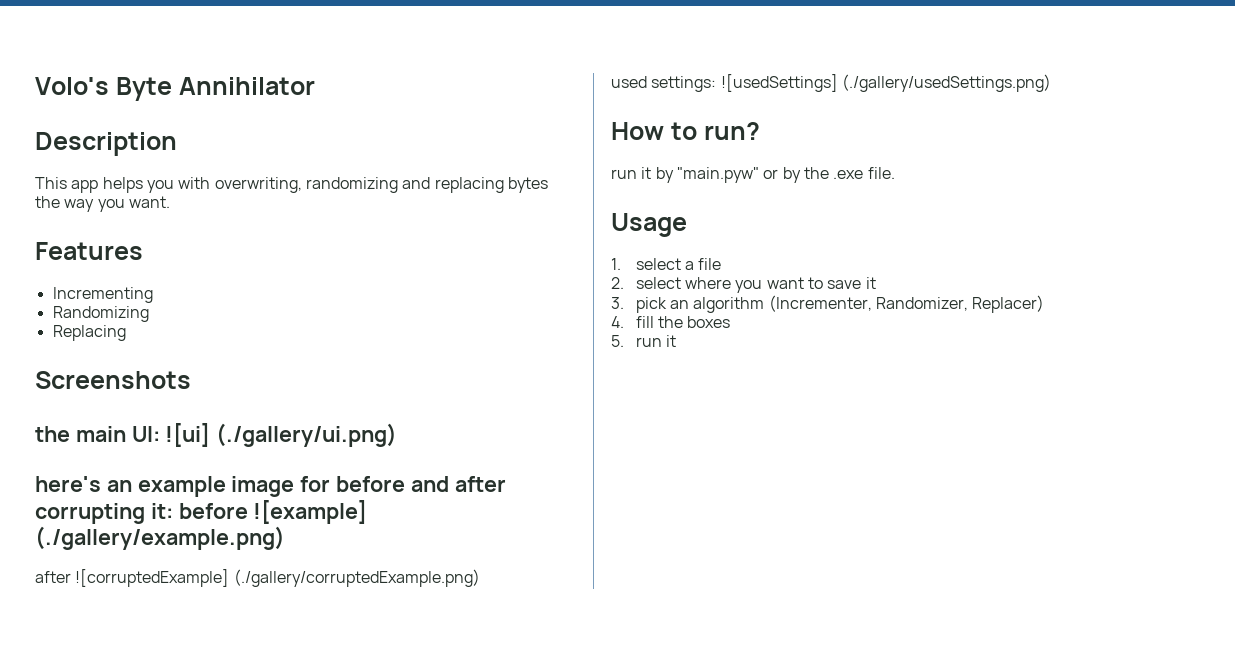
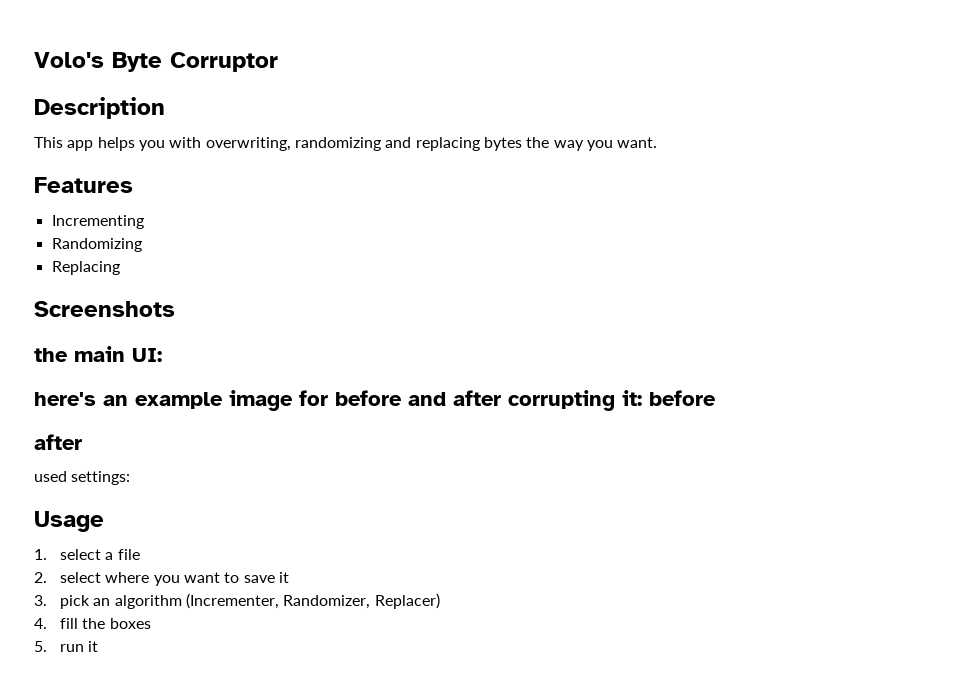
- Volo's Byte Annihilator
+ Volo's Byte Corruptor
- the main UI: ![ui] (./gallery/ui.png)
+ the main UI:
- here's an example image for before and after corrupting it: before ![example] (./gallery/example.png)
- after ![corruptedExample] (./gallery/corruptedExample.png)
+ here's an example image for before and after corrupting it: before
+ after
- used settings: ![usedSettings] (./gallery/usedSettings.png)
- How to run?
- run it by "main.pyw" or by the .exe file.
+ used settings:

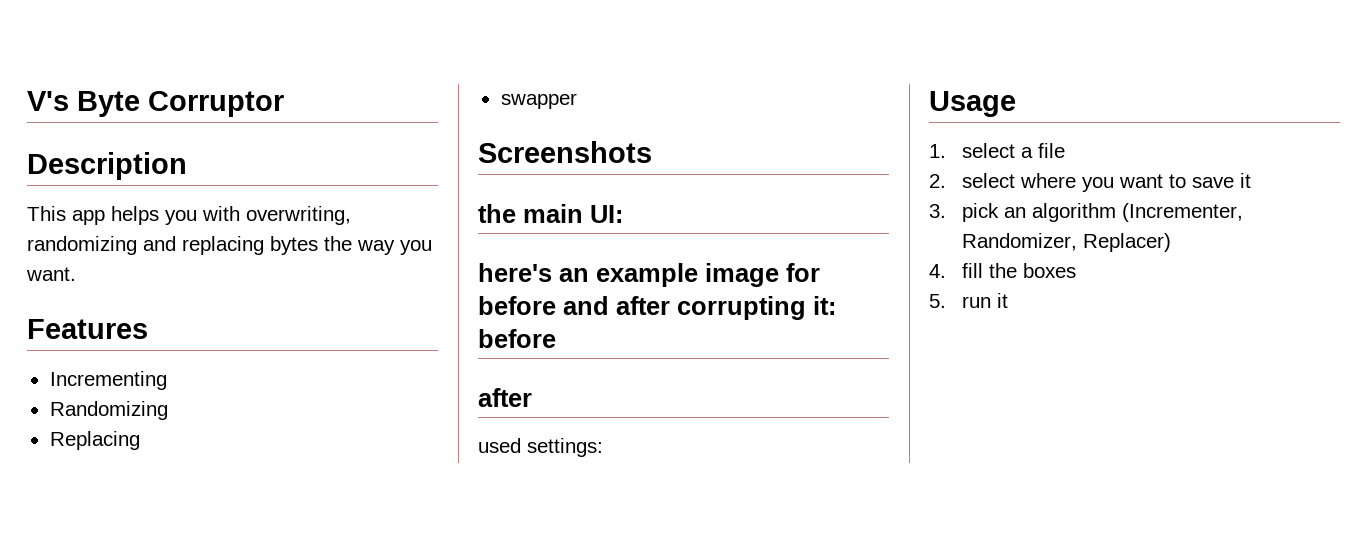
- Volo's Byte Corruptor
+ V's Byte Corruptor
+ swapper

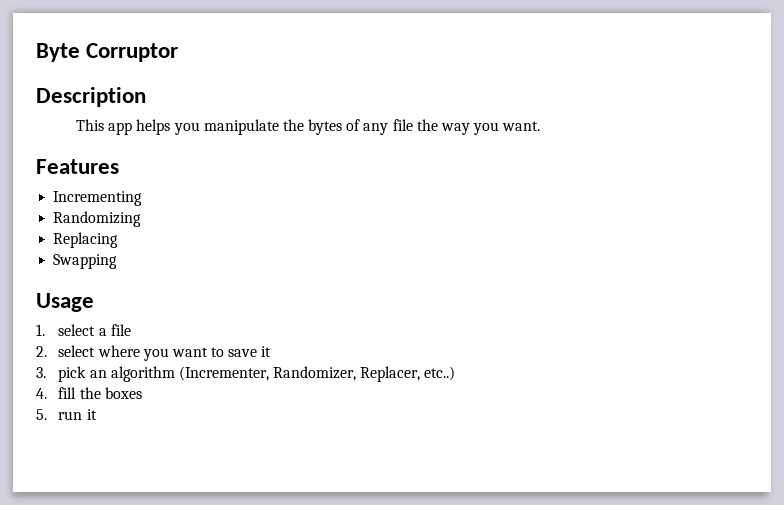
- V's Byte Corruptor
+ Byte Corruptor
- This app helps you with overwriting, randomizing and replacing bytes the way you want.
+ This app helps you manipulate the bytes of any file the way you want.
- swapper
- Screenshots
- the main UI:
- here's an example image for before and after corrupting it: before
- after
- used settings:
+ Swapping
- 3. pick an algorithm (Incrementer, Randomizer, Replacer)
+ 3. pick an algorithm (Incrementer, Randomizer, Replacer, etc..)

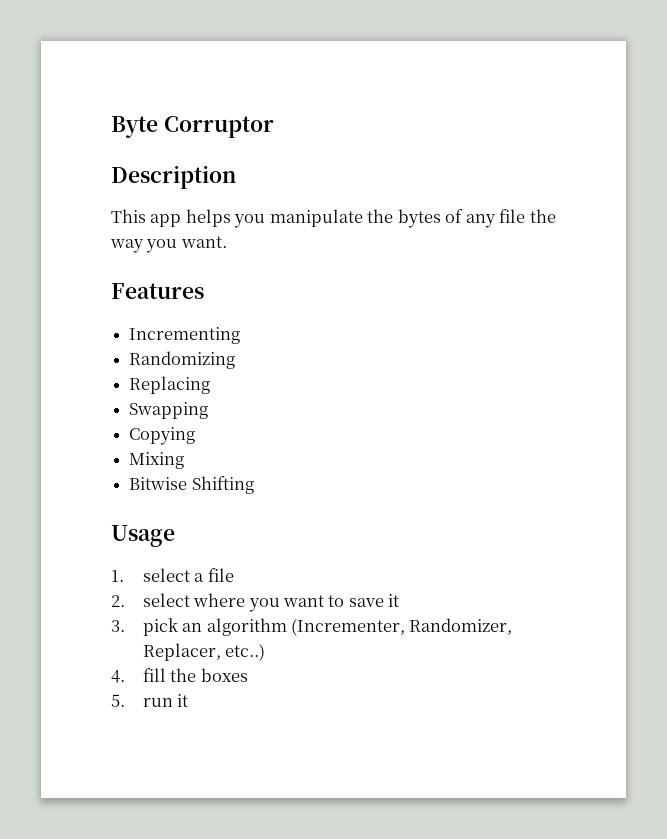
+ Copying
+ Mixing
+ Bitwise Shifting

